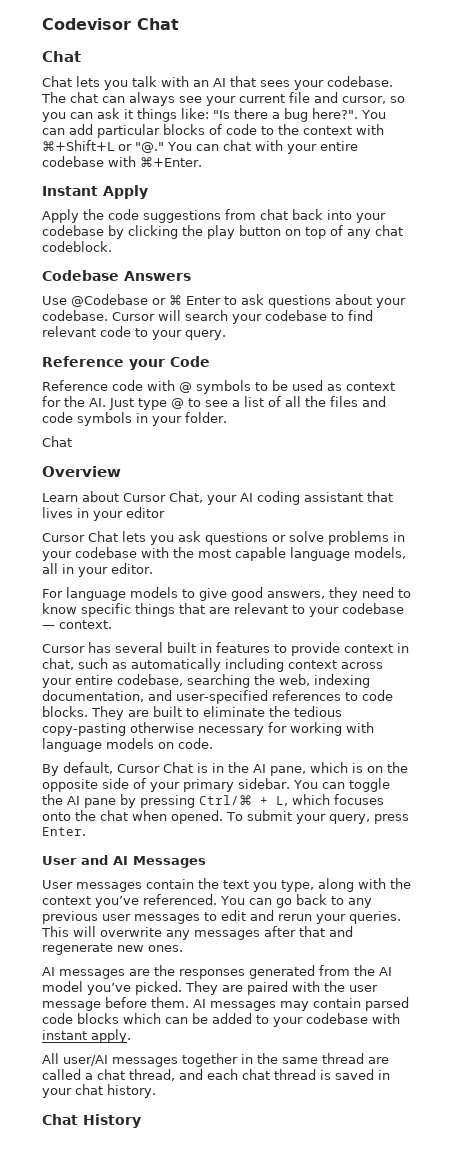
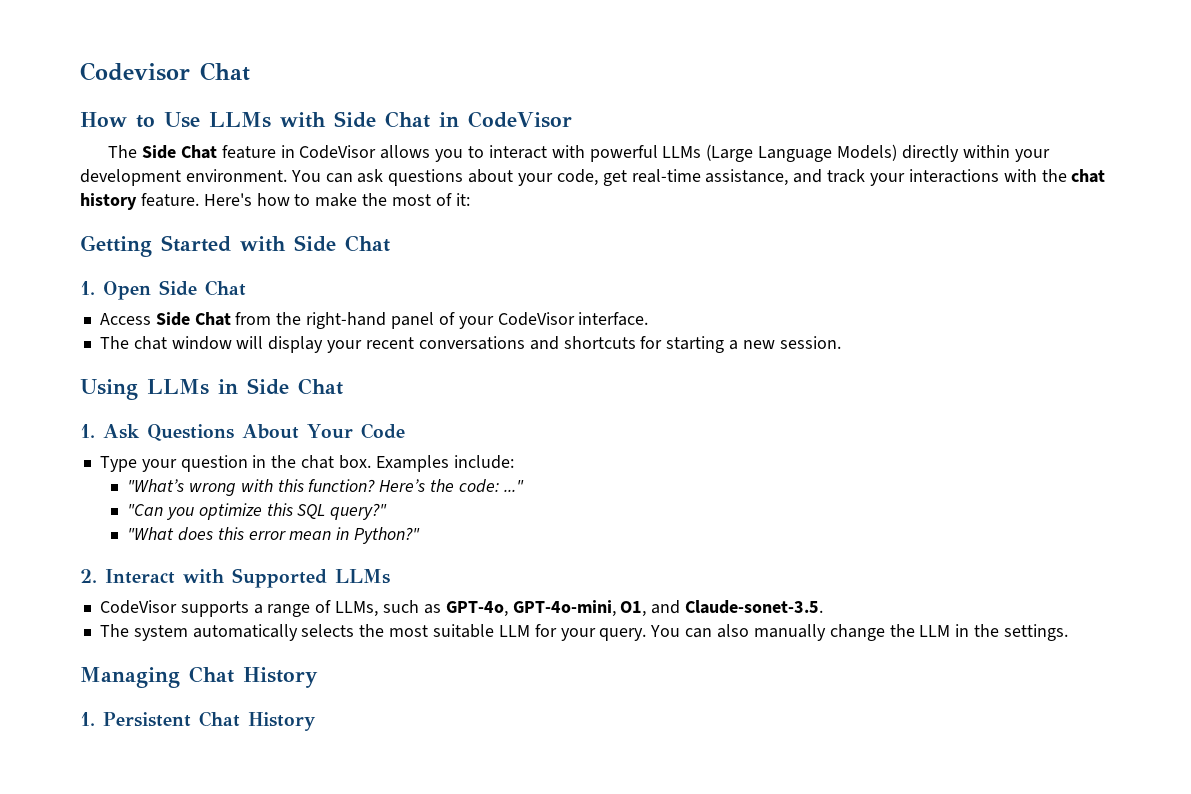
  Codevisor Chat
- Chat
- Chat lets you talk with an AI that sees your codebase. The chat can always see your current file and cursor, so you can ask it things like: "Is there a bug here?". You can add particular blocks of code to the context with ⌘+Shift+L or "@." You can chat with your entire codebase with ⌘+Enter.
- Instant Apply
- Apply the code suggestions from chat back into your codebase by clicking the play button on top of any chat codeblock.
- Codebase Answers
- Use @Codebase or ⌘ Enter to ask questions about your codebase. Cursor will search your codebase to find relevant code to your query.
- Reference your Code
- Reference code with @ symbols to be used as context for the AI. Just type @ to see a list of all the files and code symbols in your folder.
- Chat
- Overview
- Learn about Cursor Chat, your AI coding assistant that lives in your editor
- Cursor Chat lets you ask questions or solve problems in your codebase with the most capable language models, all in your editor.
- For language models to give good answers, they need to know specific things that are relevant to your codebase — context.
- Cursor has several built in features to provide context in chat, such as automatically including context across your entire codebase, searching the web, indexing documentation, and user-specified references to code blocks. They are built to eliminate the tedious copy-pasting otherwise necessary for working with language models on code.
- By default, Cursor Chat is in the AI pane, which is on the opposite side of your primary sidebar. You can toggle the AI pane by pressing Ctrl/⌘ + L, which focuses onto the chat when opened. To submit your query, press Enter.
- User and AI Messages
- User messages contain the text you type, along with the context you’ve referenced. You can go back to any previous user messages to edit and rerun your queries. This will overwrite any messages after that and regenerate new ones.
- AI messages are the responses generated from the AI model you’ve picked. They are paired with the user message before them. AI messages may contain parsed code blocks which can be added to your codebase with instant apply.
- All user/AI messages together in the same thread are called a chat thread, and each chat thread is saved in your chat history.
- Chat History
+ How to Use LLMs with Side Chat in CodeVisor
+ The Side Chat feature in CodeVisor allows you to interact with powerful LLMs (Large Language Models) directly within your development environment. You can ask questions about your code, get real-time assistance, and track your interactions with the chat history feature. Here's how to make the most of it:
+ Getting Started with Side Chat
+ 1. Open Side Chat
+ Access Side Chat from the right-hand panel of your CodeVisor interface.
+ The chat window will display your recent conversations and shortcuts for starting a new session.
+ Using LLMs in Side Chat
+ 1. Ask Questions About Your Code
+ Type your question in the chat box. Examples include:
+ "What’s wrong with this function? Here’s the code: ..."
+ "Can you optimize this SQL query?"
+ "What does this error mean in Python?"
+ 2. Interact with Supported LLMs
+ CodeVisor supports a range of LLMs, such as GPT-4o, GPT-4o-mini, O1, and Claude-sonet-3.5.
+ The system automatically selects the most suitable LLM for your query. You can also manually change the LLM in the settings.
+ Managing Chat History
+ 1. Persistent Chat History

